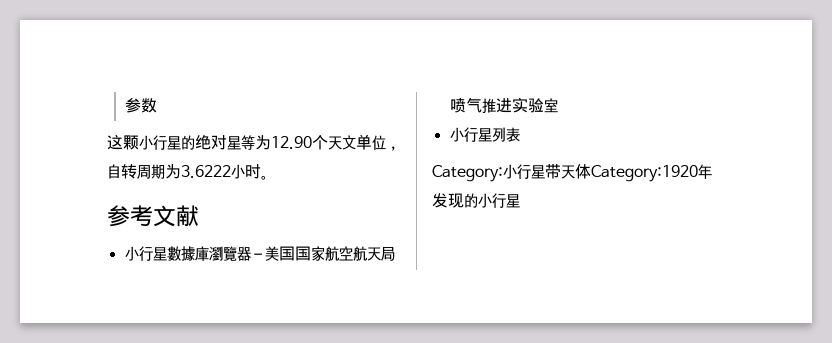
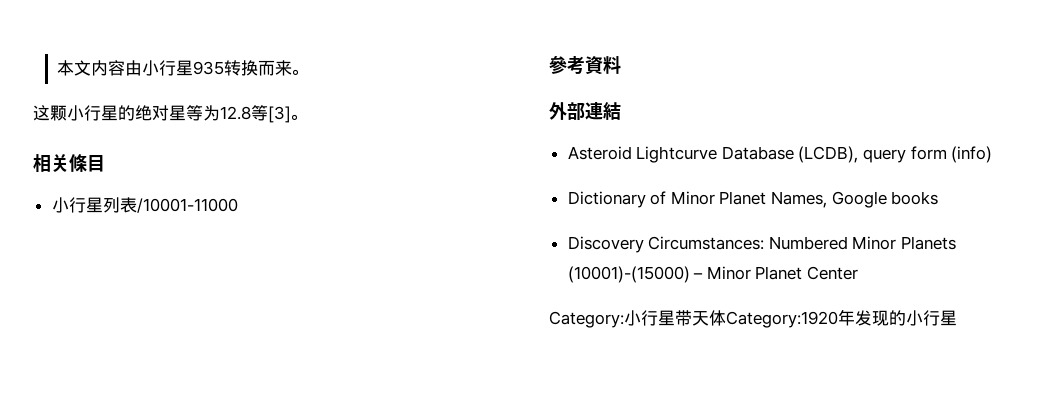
- 参数
+ 本文内容由小行星935转换而来。
- 这颗小行星的绝对星等为12.90个天文单位，自转周期为3.6222小时。
- 参考文献
- 小行星數據庫瀏覽器－美国国家航空航天局喷气推进实验室
- 小行星列表
+ 这颗小行星的绝对星等为12.8等[3]。
+ 相关條目
+ 小行星列表/10001-11000
+ 參考資料
+ 外部連結
+ Asteroid Lightcurve Database (LCDB), query form (info)
+ Dictionary of Minor Planet Names, Google books
+ Discovery Circumstances: Numbered Minor Planets (10001)-(15000) – Minor Planet Center

